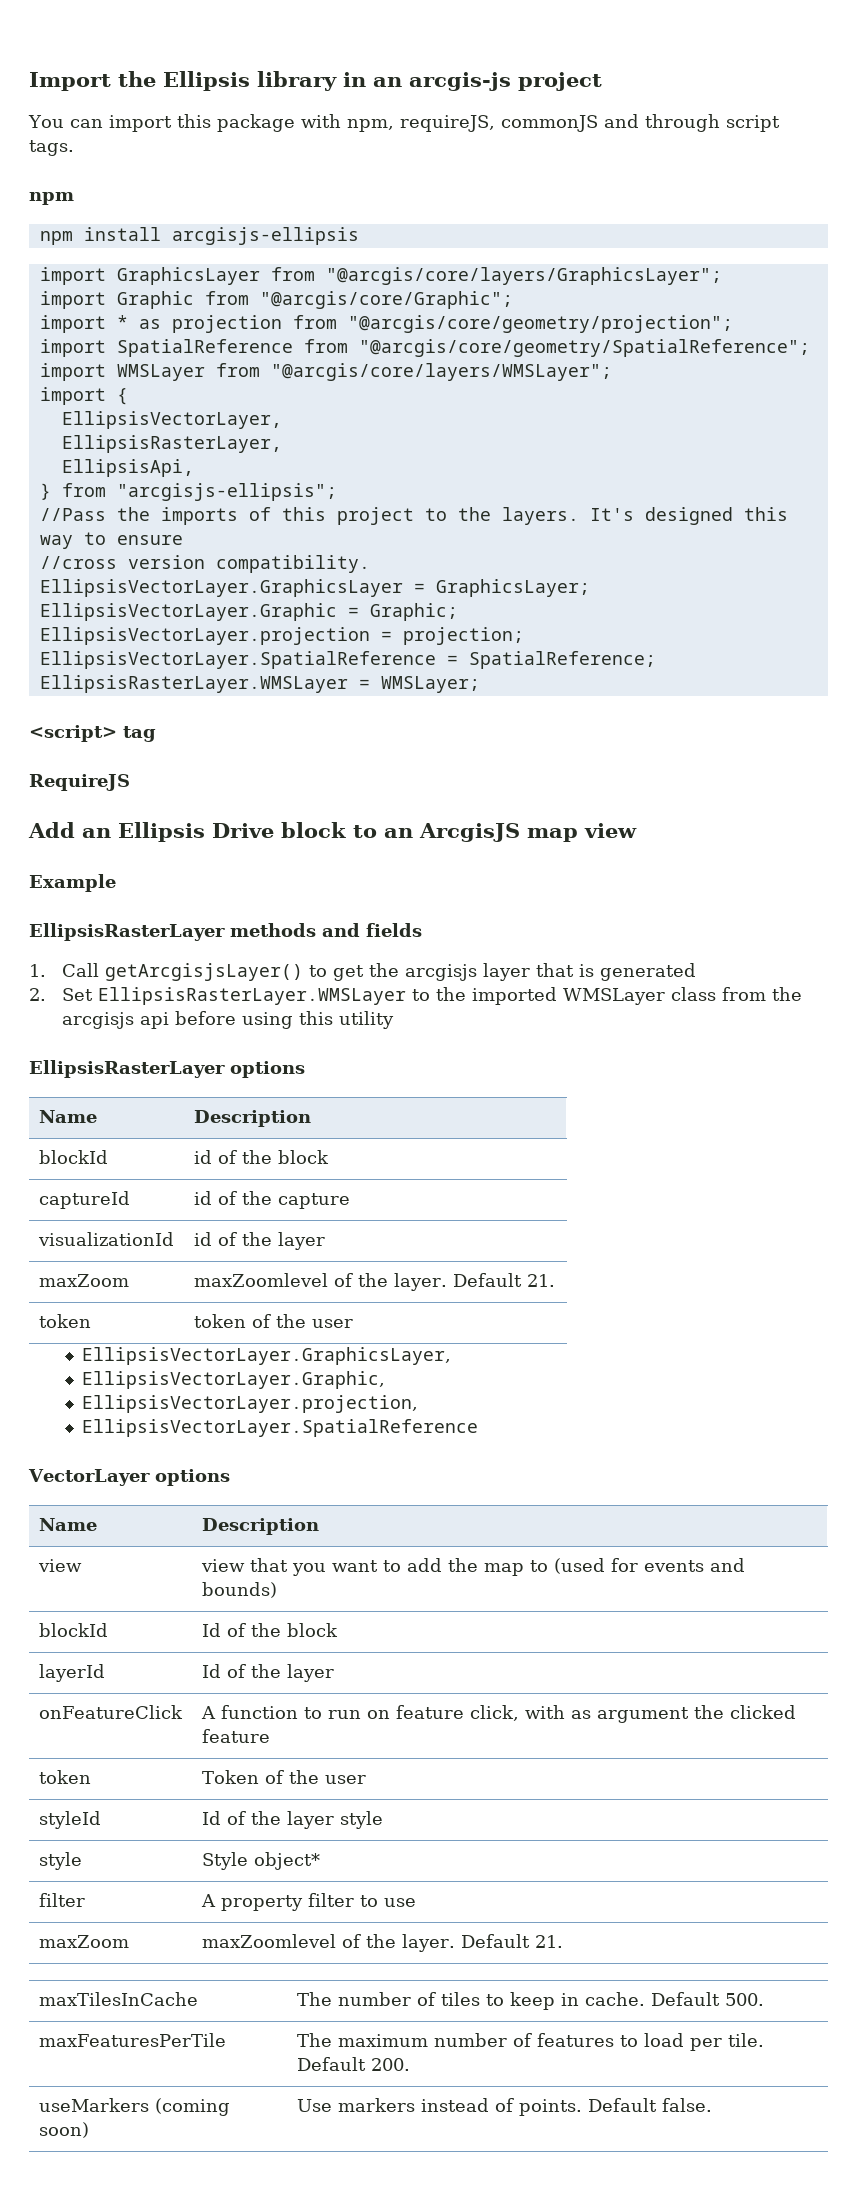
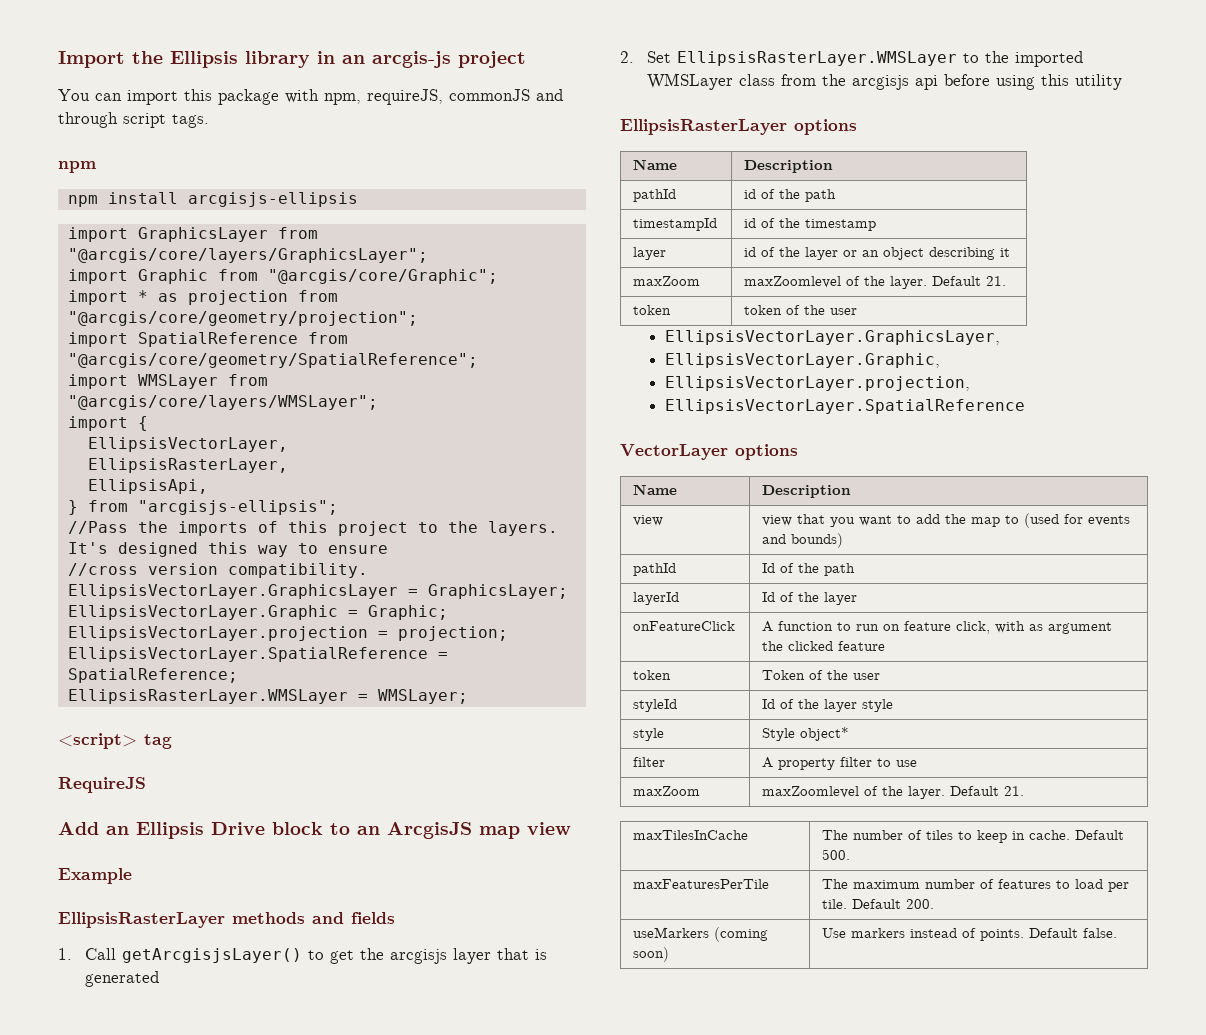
- blockId | id of the block
- captureId | id of the capture
- visualizationId | id of the layer
+ pathId | id of the path
+ timestampId | id of the timestamp
+ layer | id of the layer or an object describing it
- blockId | Id of the block
+ pathId | Id of the path

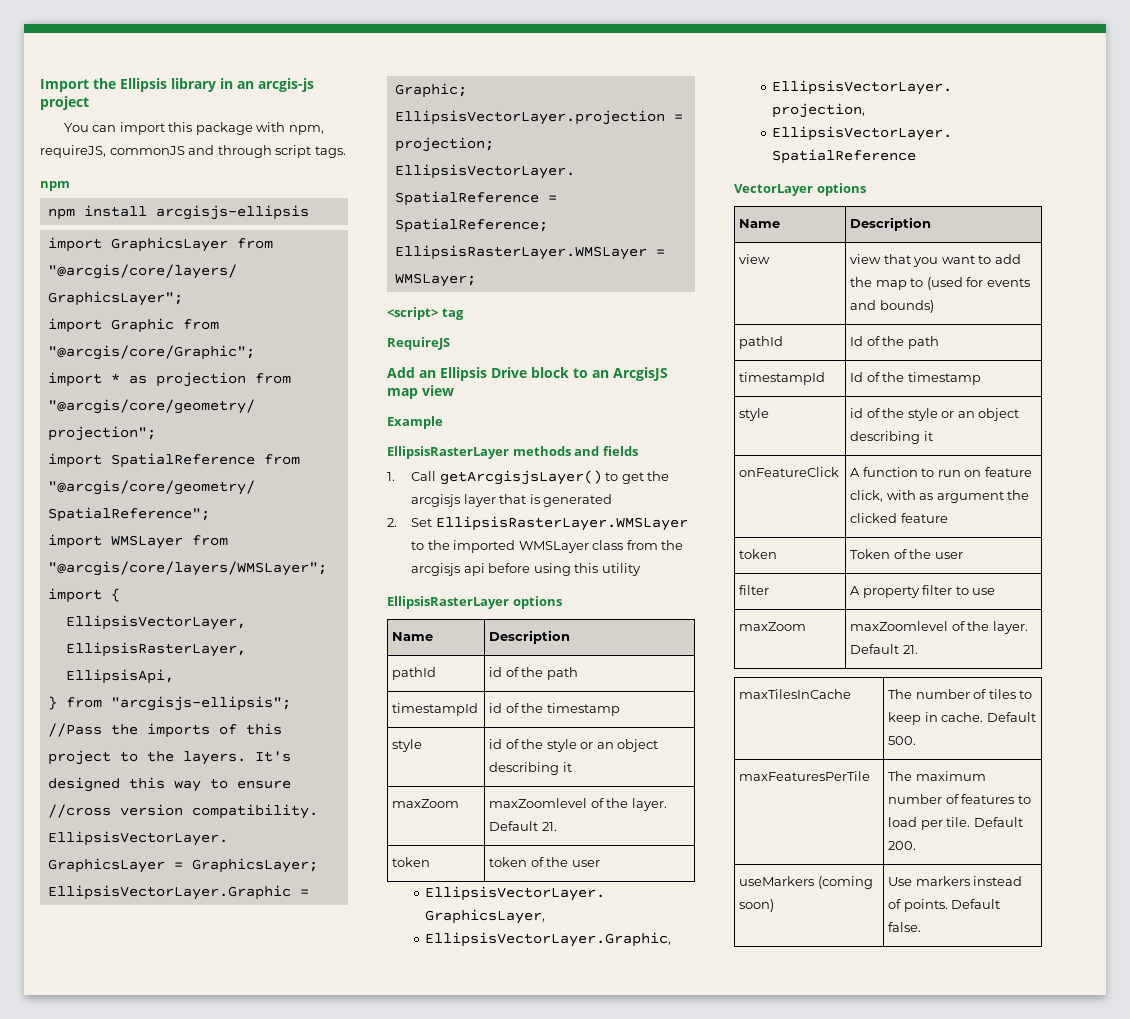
  timestampId | id of the timestamp
- layer | id of the layer or an object describing it
+ style | id of the style or an object describing it
- layerId | Id of the layer
+ timestampId | Id of the timestamp
+ style | id of the style or an object describing it
- styleId | Id of the layer style
- style | Style object*

